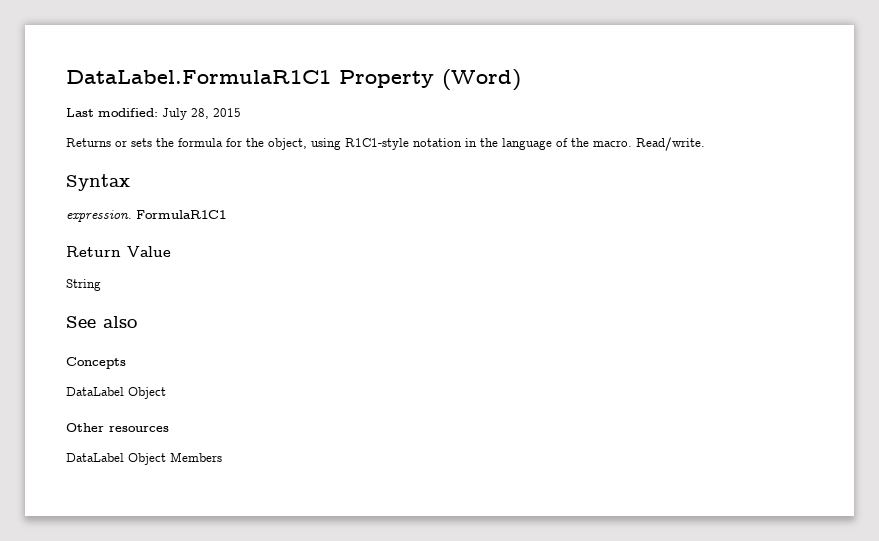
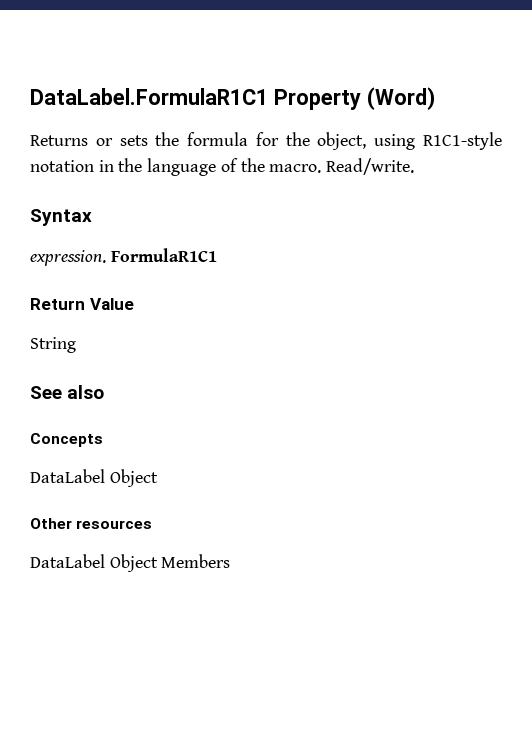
- Last modified: July 28, 2015

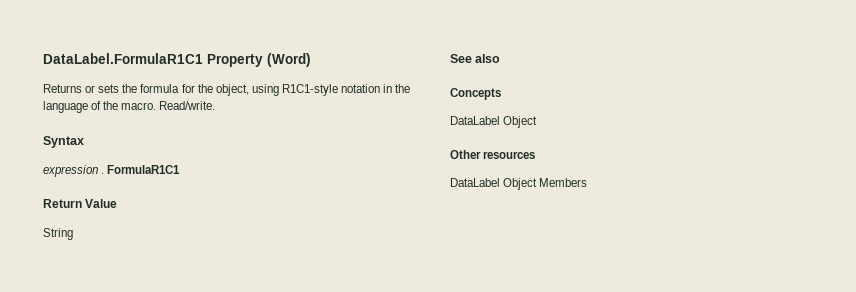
- expression.
+ expression .

